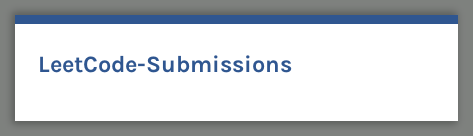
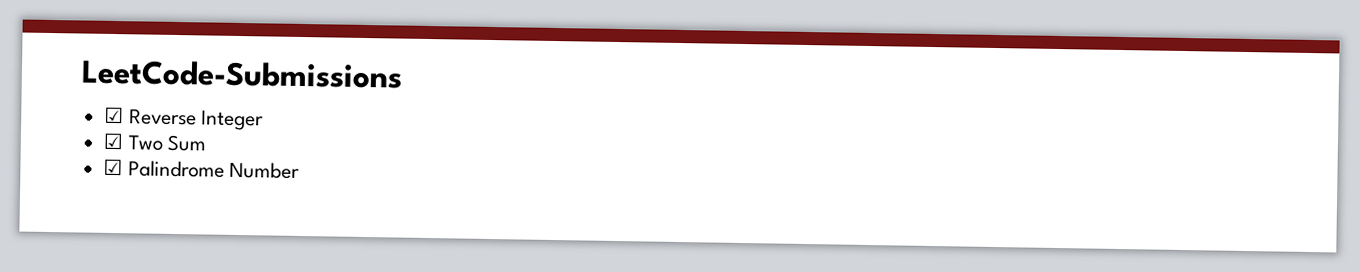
+ ☑ Reverse Integer
+ ☑ Two Sum
+ ☑ Palindrome Number

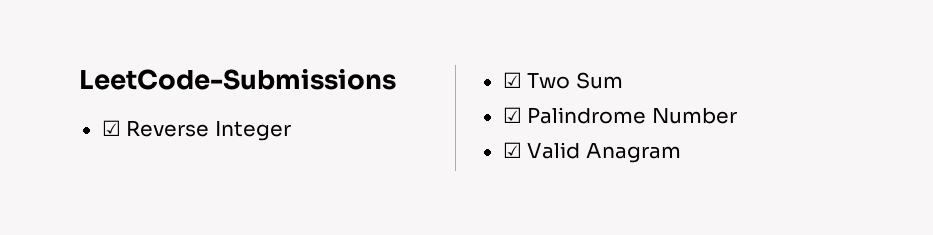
+ ☑ Valid Anagram

